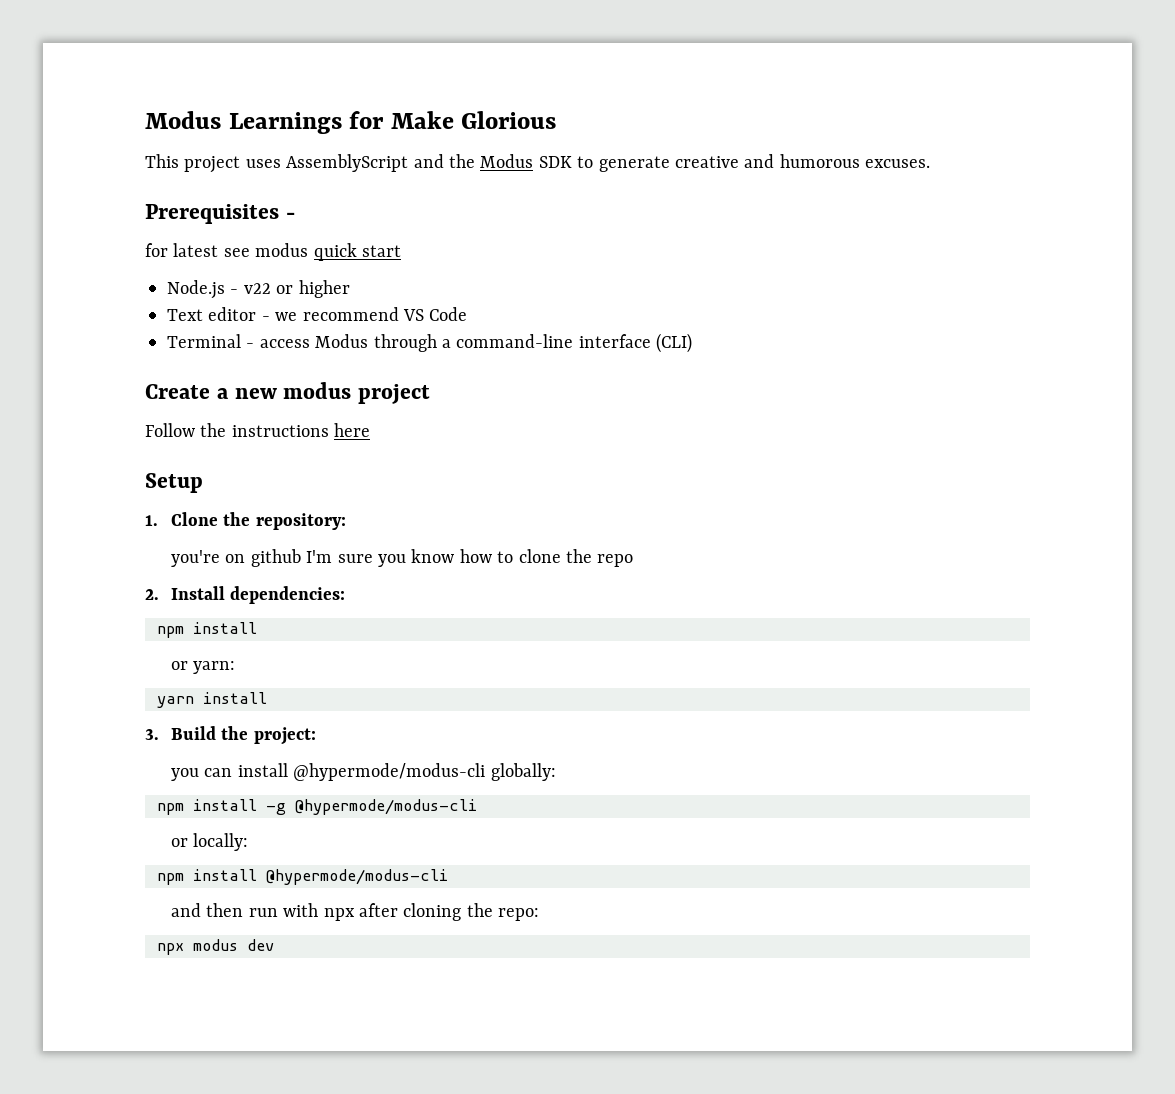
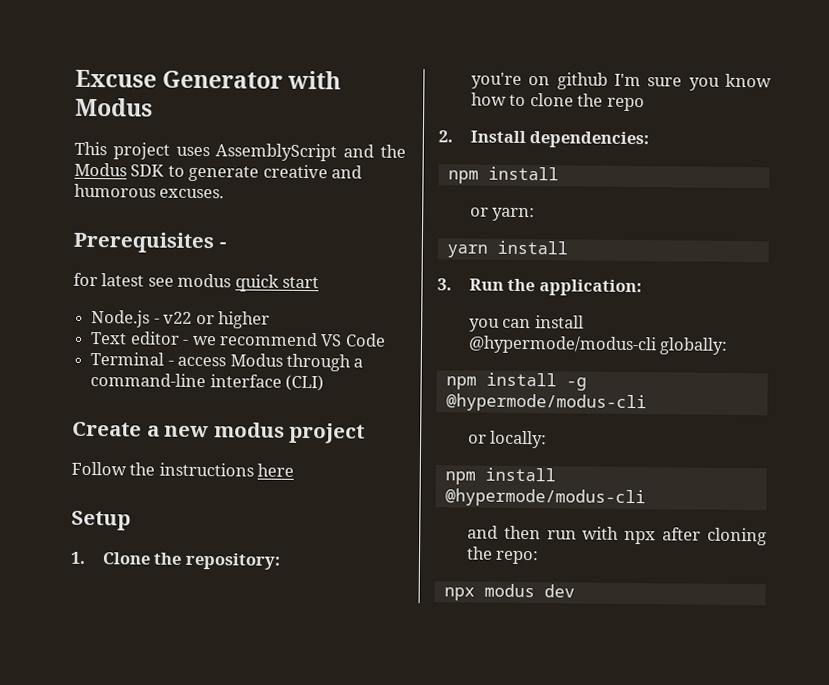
- Modus Learnings for Make Glorious
+ Excuse Generator with Modus
- 3. Build the project:
+ 3. Run the application:

